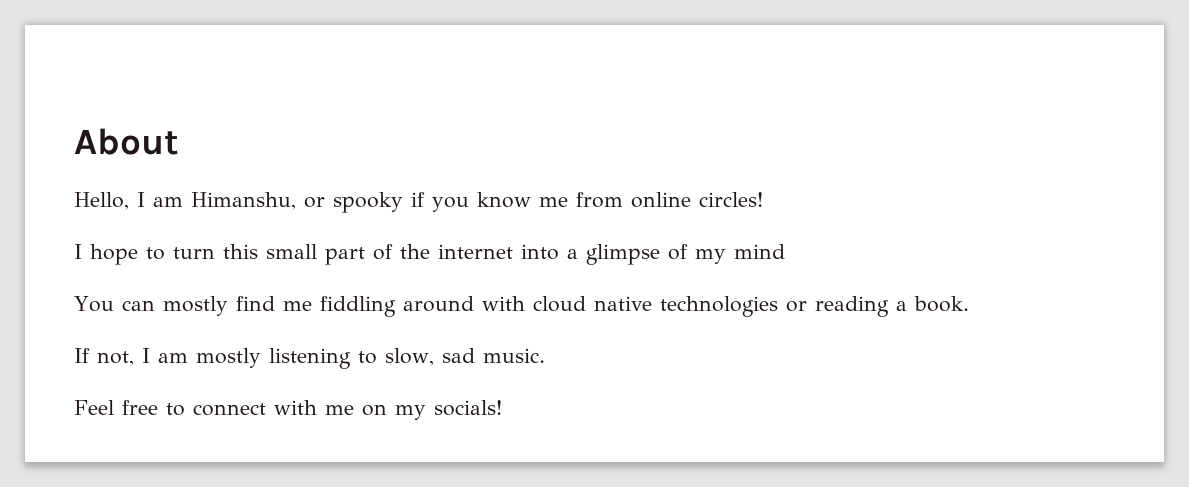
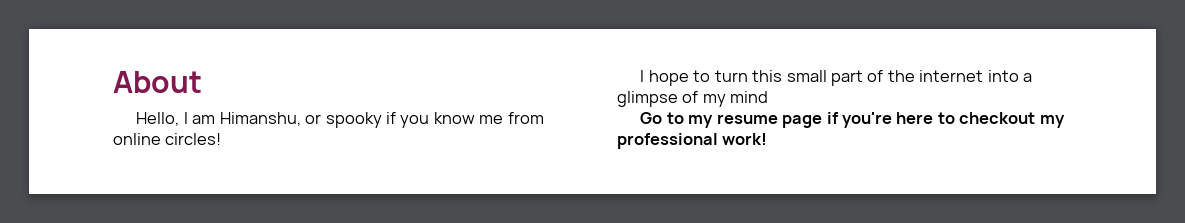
- You can mostly find me fiddling around with cloud native technologies or reading a book.
- If not, I am mostly listening to slow, sad music.
- Feel free to connect with me on my socials!
+ Go to my resume page if you're here to checkout my professional work!

